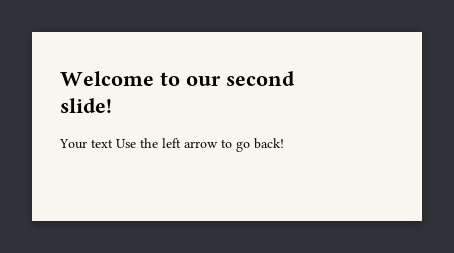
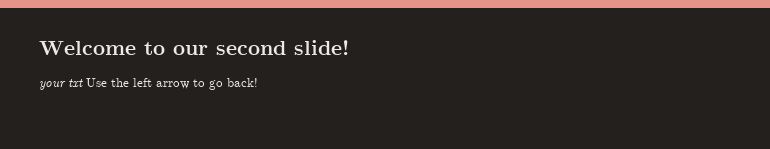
- Your text Use the left arrow to go back!
+ your txt Use the left arrow to go back!

